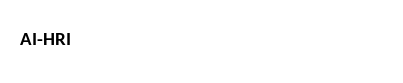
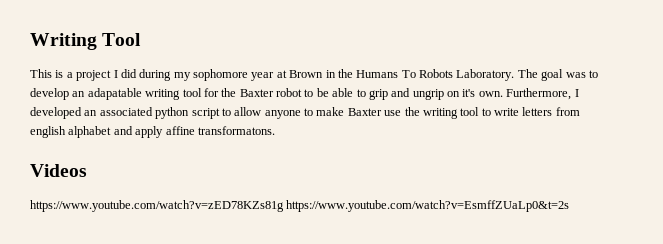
- AI-HRI
+ Writing Tool
+ This is a project I did during my sophomore year at Brown in the Humans To Robots Laboratory. The goal was to develop an adapatable writing tool for the Baxter robot to be able to grip and ungrip on it's own. Furthermore, I developed an associated python script to allow anyone to make Baxter use the writing tool to write letters from english alphabet and apply affine transformatons.
+ Videos
+ https://www.youtube.com/watch?v=zED78KZs81g https://www.youtube.com/watch?v=EsmffZUaLp0&t=2s

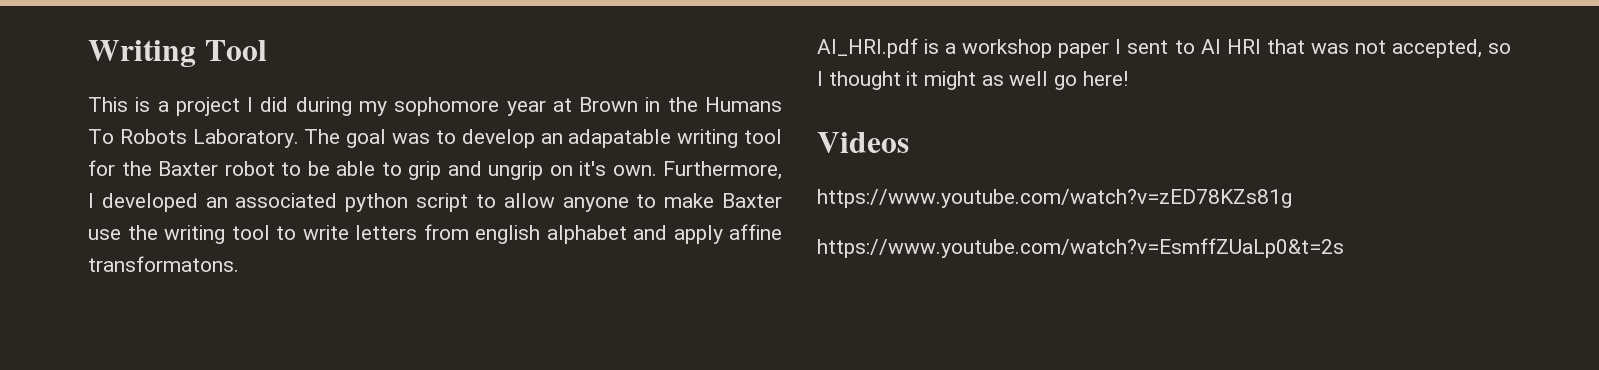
+ AI_HRI.pdf is a workshop paper I sent to AI HRI that was not accepted, so I thought it might as well go here!
- https://www.youtube.com/watch?v=zED78KZs81g https://www.youtube.com/watch?v=EsmffZUaLp0&t=2s
+ https://www.youtube.com/watch?v=zED78KZs81g
+ https://www.youtube.com/watch?v=EsmffZUaLp0&t=2s

